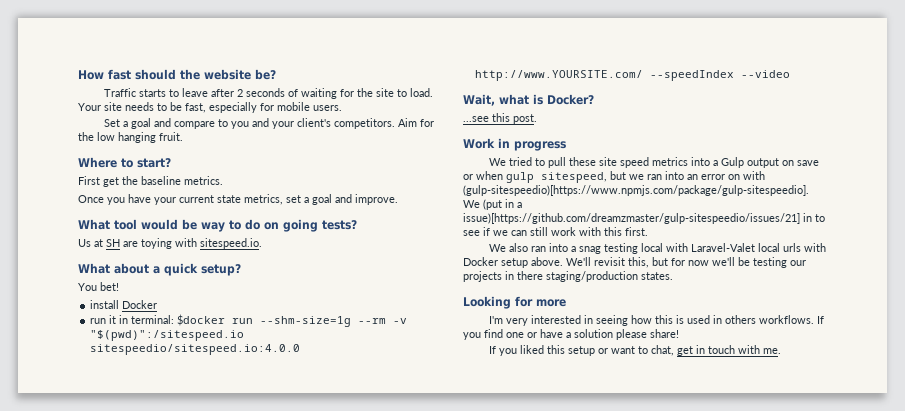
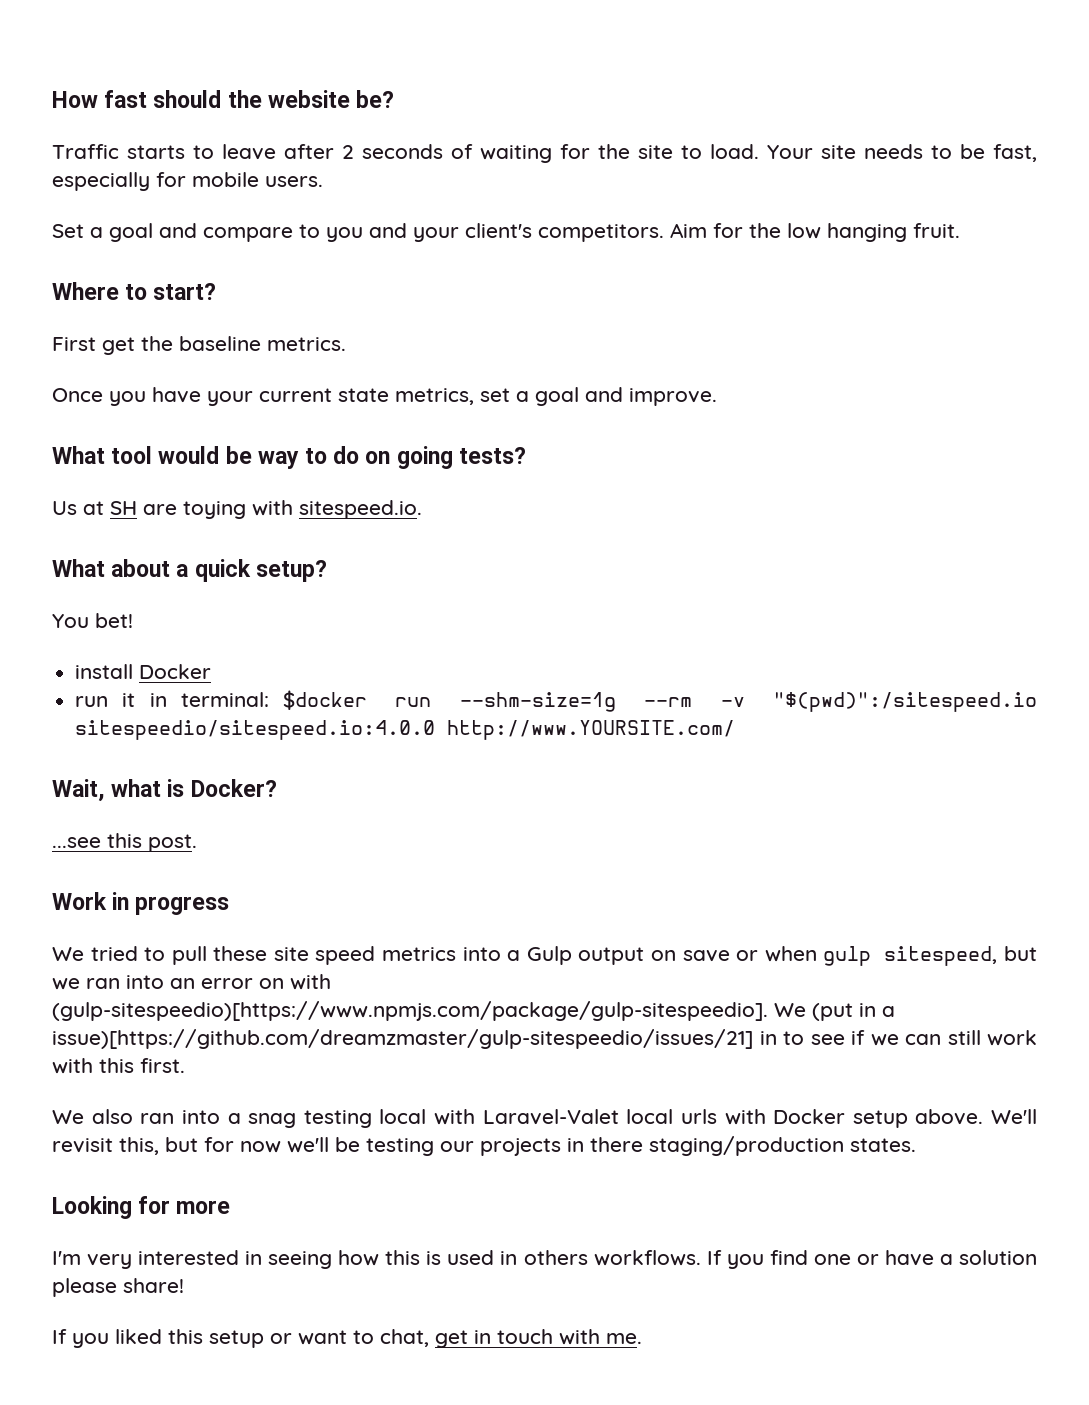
- run it in terminal: $docker run --shm-size=1g --rm -v "$(pwd)":/sitespeed.io sitespeedio/sitespeed.io:4.0.0 http://www.YOURSITE.com/ --speedIndex --video
+ run it in terminal: $docker run --shm-size=1g --rm -v "$(pwd)":/sitespeed.io sitespeedio/sitespeed.io:4.0.0 http://www.YOURSITE.com/

